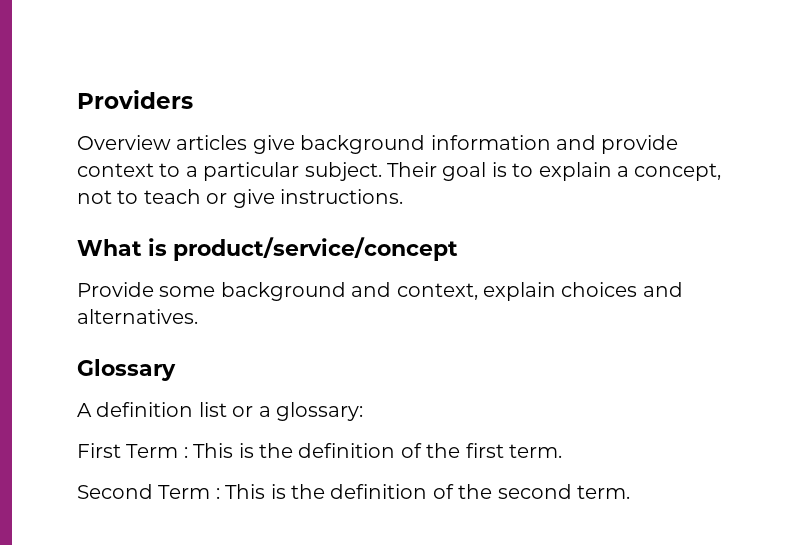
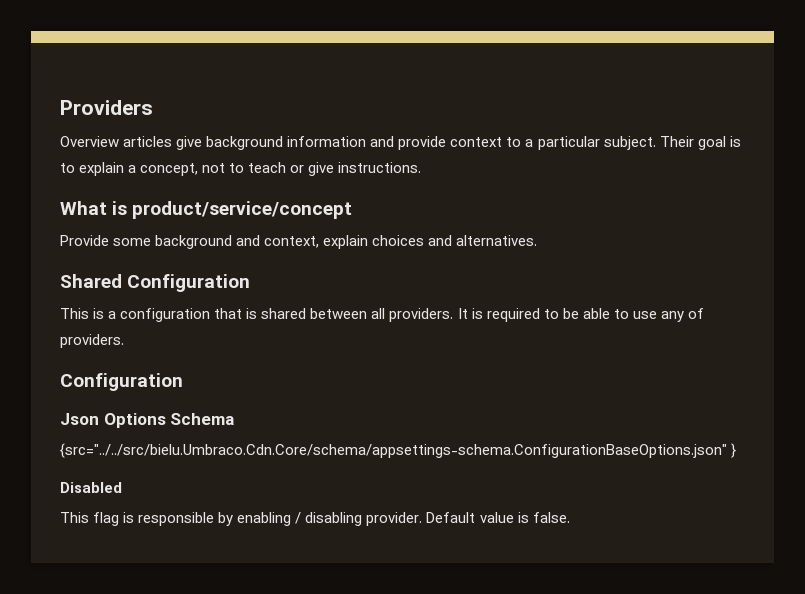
- Glossary
- A definition list or a glossary:
- First Term : This is the definition of the first term.
- Second Term : This is the definition of the second term.
+ Shared Configuration
+ This is a configuration that is shared between all providers. It is required to be able to use any of providers.
+ Configuration
+ Json Options Schema
+ {src="../../src/bielu.Umbraco.Cdn.Core/schema/appsettings-schema.ConfigurationBaseOptions.json" }
+ Disabled
+ This flag is responsible by enabling / disabling provider. Default value is false.

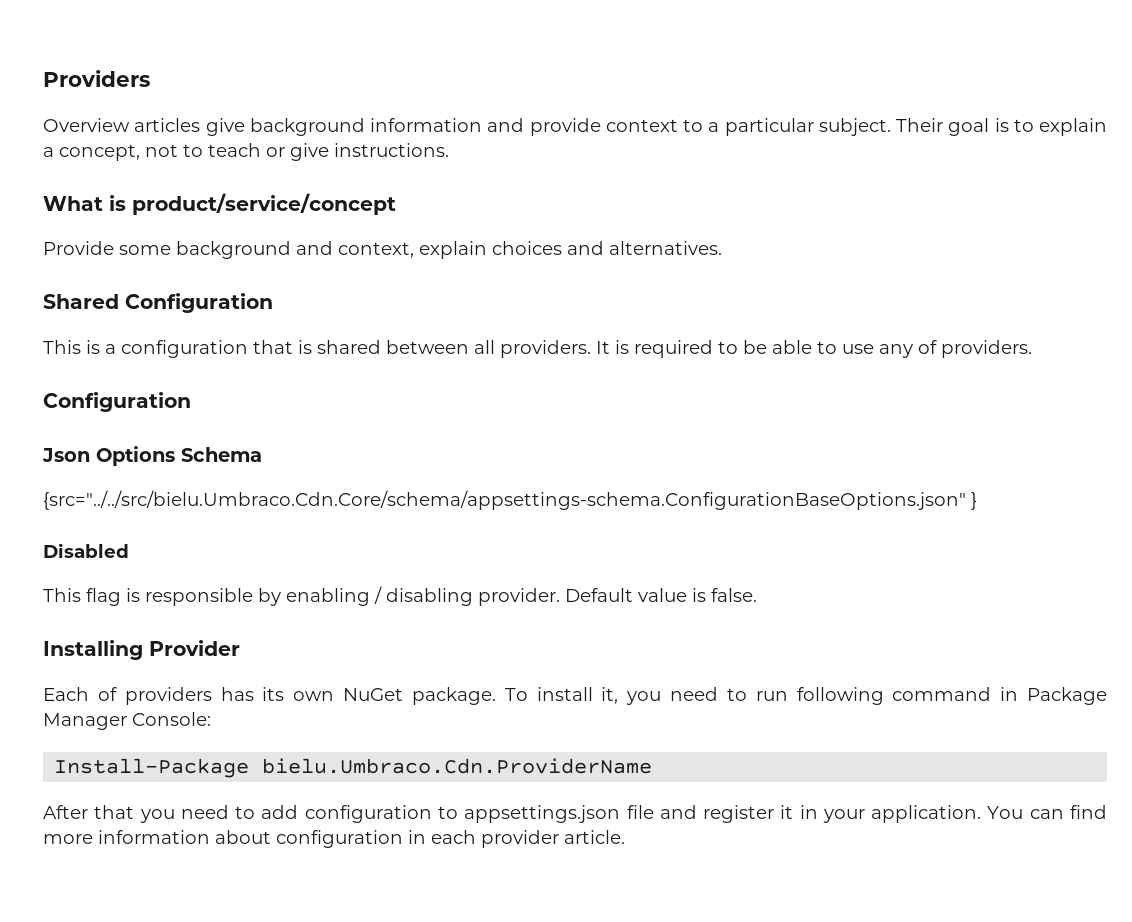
+ Installing Provider
+ Each of providers has its own NuGet package. To install it, you need to run following command in Package Manager Console:
+ Install-Package bielu.Umbraco.Cdn.ProviderName
+ After that you need to add configuration to appsettings.json file and register it in your application. You can find more information about configuration in each provider article.

